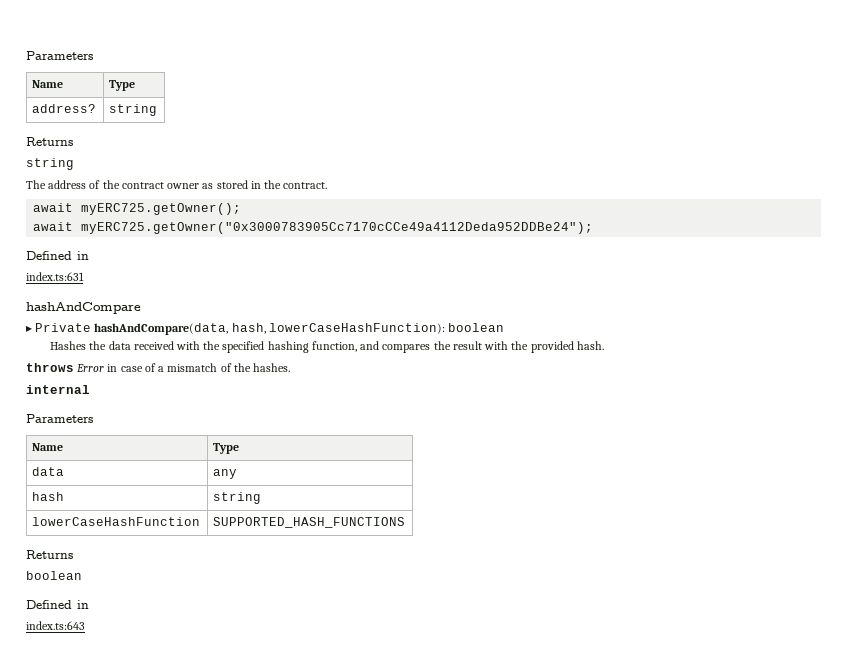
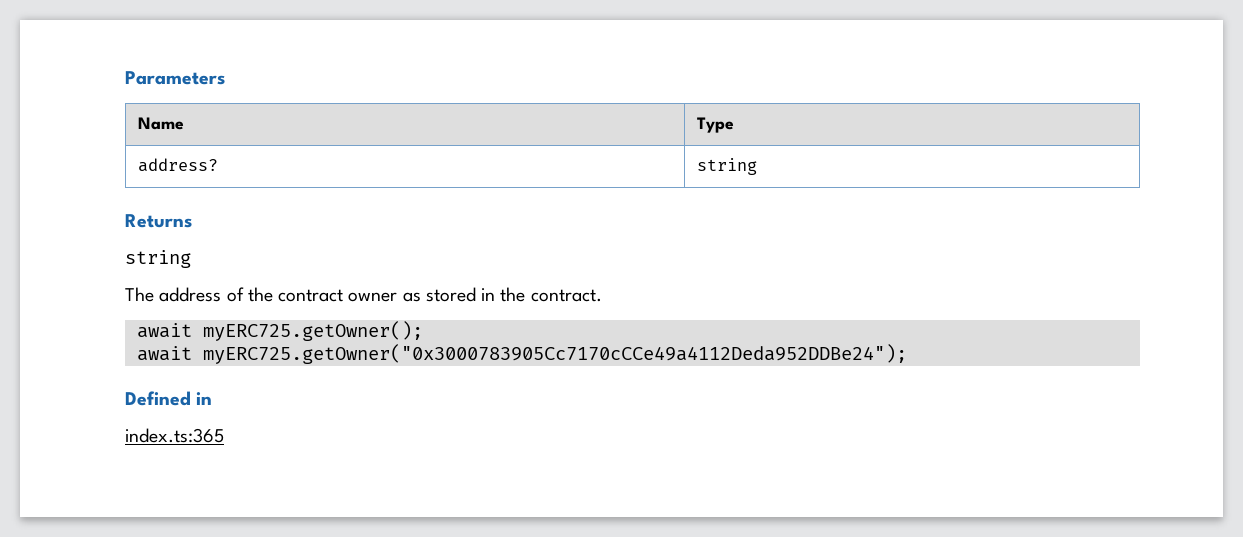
- index.ts:631
- hashAndCompare
- ▸ Private hashAndCompare(data, hash, lowerCaseHashFunction): boolean
- Hashes the data received with the specified hashing function, and compares the result with the provided hash.
- throws Error in case of a mismatch of the hashes.
- internal
- Parameters
- Name | Type
- data | any
- hash | string
- lowerCaseHashFunction | SUPPORTED_HASH_FUNCTIONS
- Returns
- boolean
- Defined in
- index.ts:643
+ index.ts:365

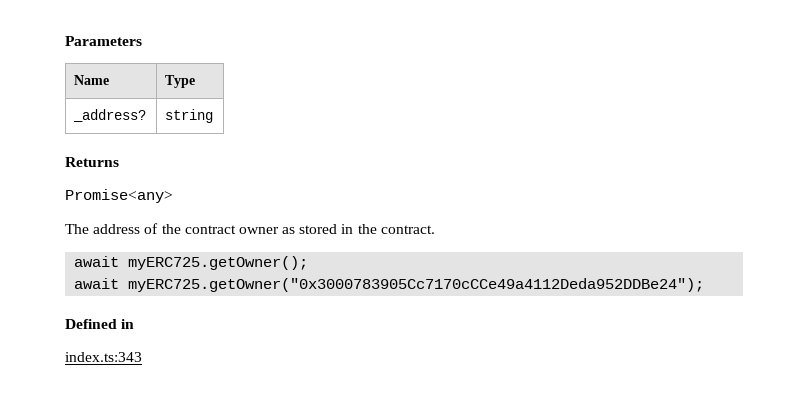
- address? | string
+ _address? | string
  Returns
- string
+ Promise<any>
- index.ts:365
+ index.ts:343

